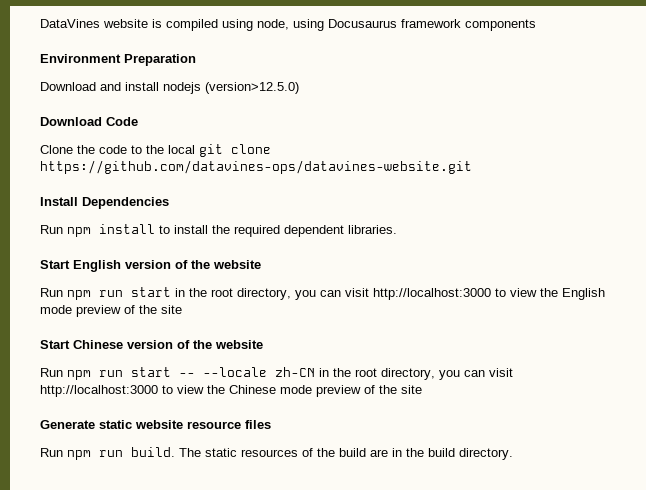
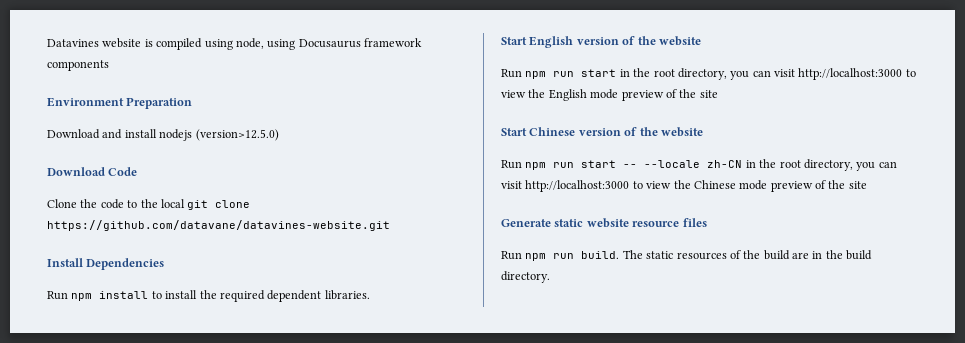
- DataVines website is compiled using node, using Docusaurus framework components
+ Datavines website is compiled using node, using Docusaurus framework components
- Clone the code to the local git clone https://github.com/datavines-ops/datavines-website.git
+ Clone the code to the local git clone https://github.com/datavane/datavines-website.git

